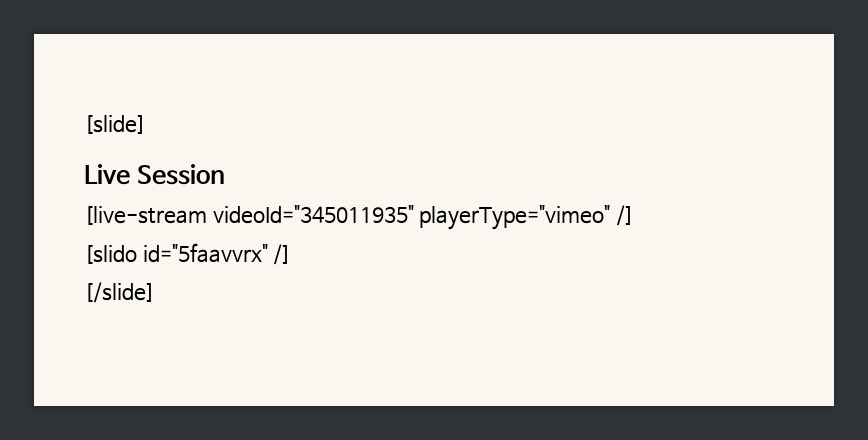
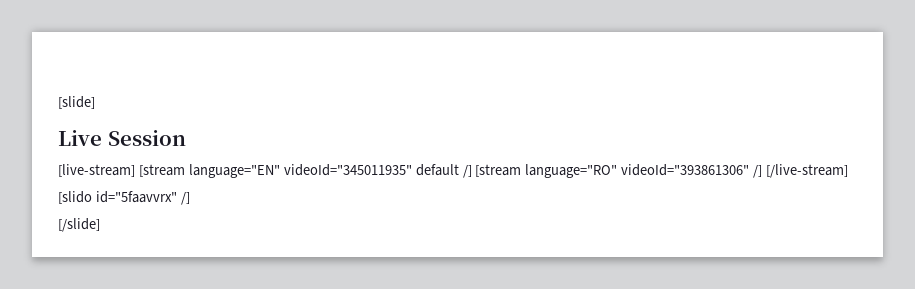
- [live-stream videoId="345011935" playerType="vimeo" /]
+ [live-stream] [stream language="EN" videoId="345011935" default /] [stream language="RO" videoId="393861306" /] [/live-stream]

